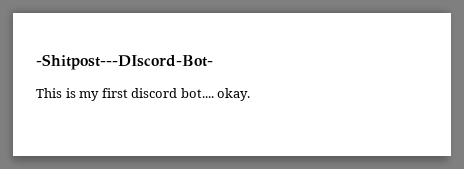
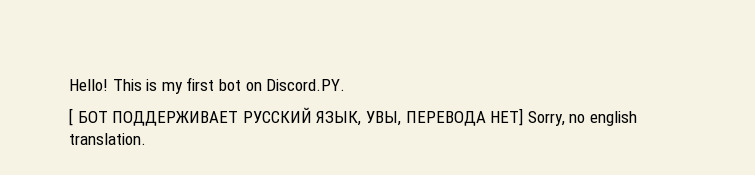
- -Shitpost---DIscord-Bot-
- This is my first discord bot.... okay.
+ Hello! This is my first bot on Discord.PY.
+ [ БОТ ПОДДЕРЖИВАЕТ РУССКИЙ ЯЗЫК, УВЫ, ПЕРЕВОДА НЕТ] Sorry, no english translation.

